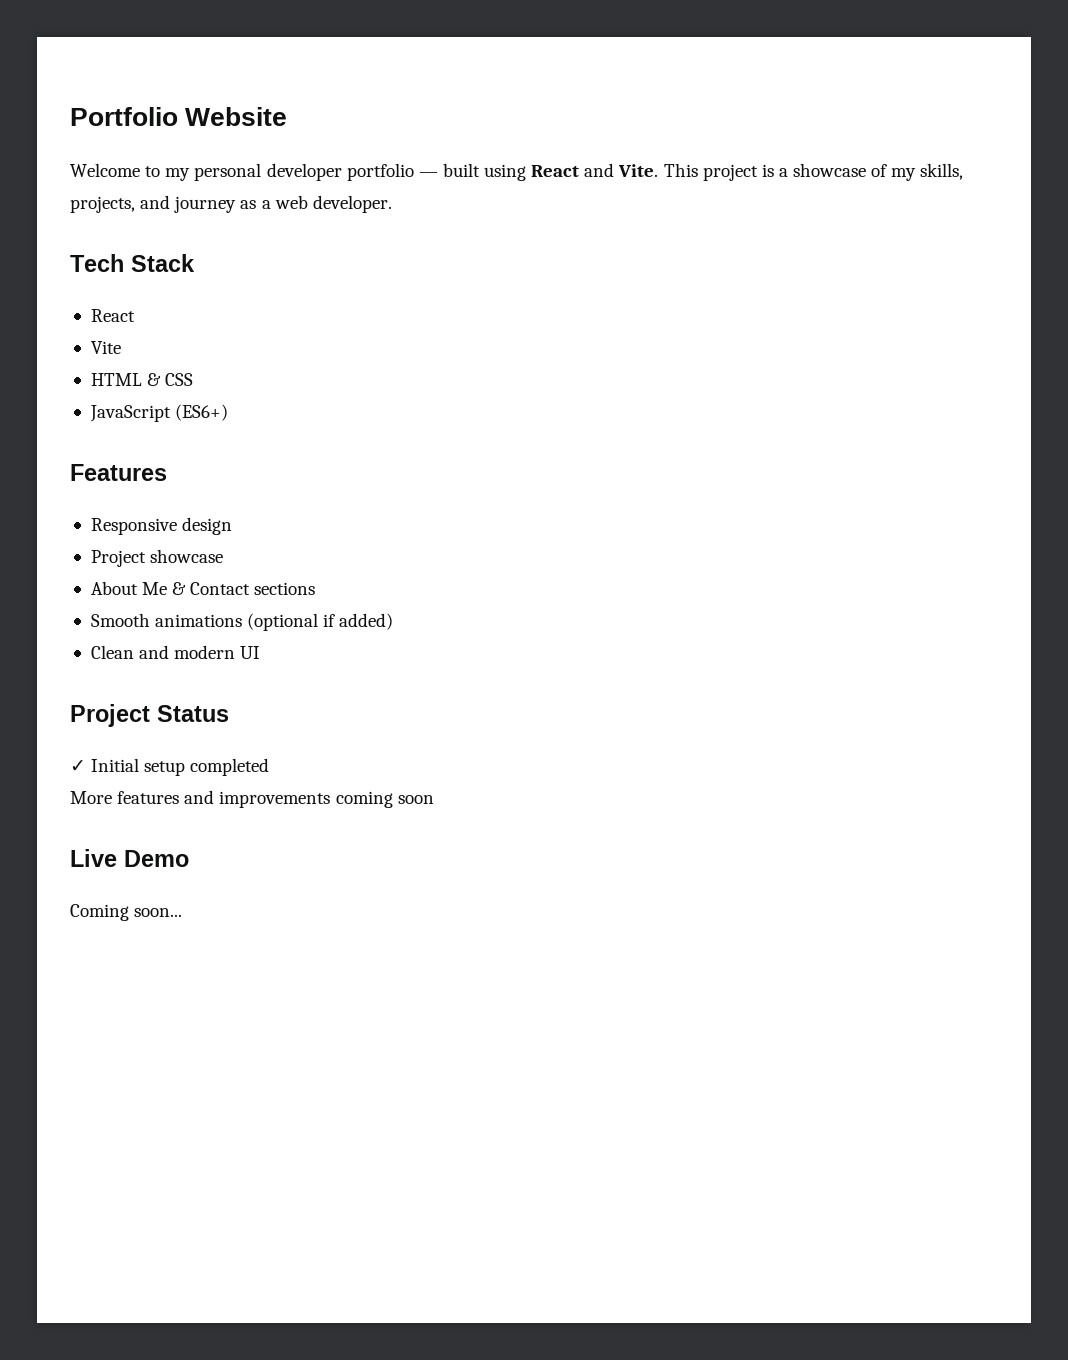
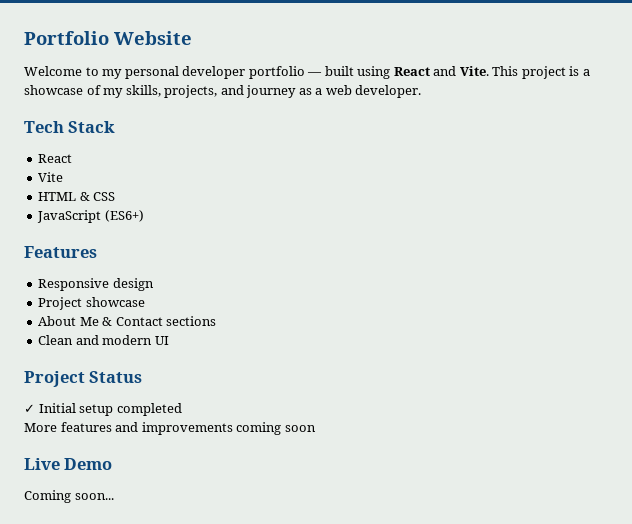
- Smooth animations (optional if added)

